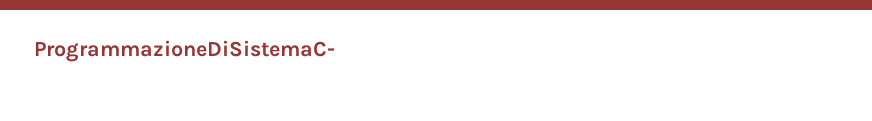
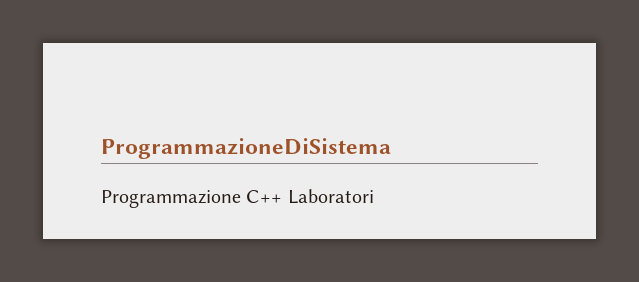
- ProgrammazioneDiSistemaC-
+ ProgrammazioneDiSistema
+ Programmazione C++ Laboratori

